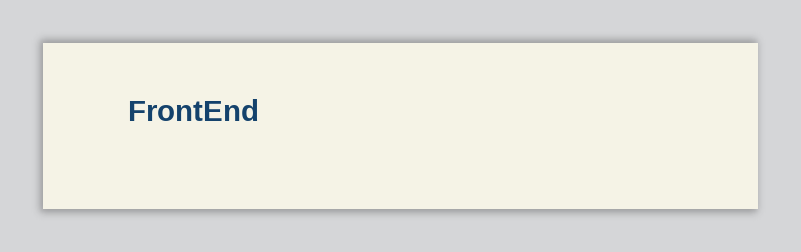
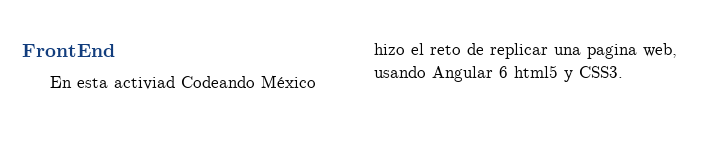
+ En esta activiad Codeando México hizo el reto de replicar una pagina web, usando Angular 6 html5 y CSS3.

